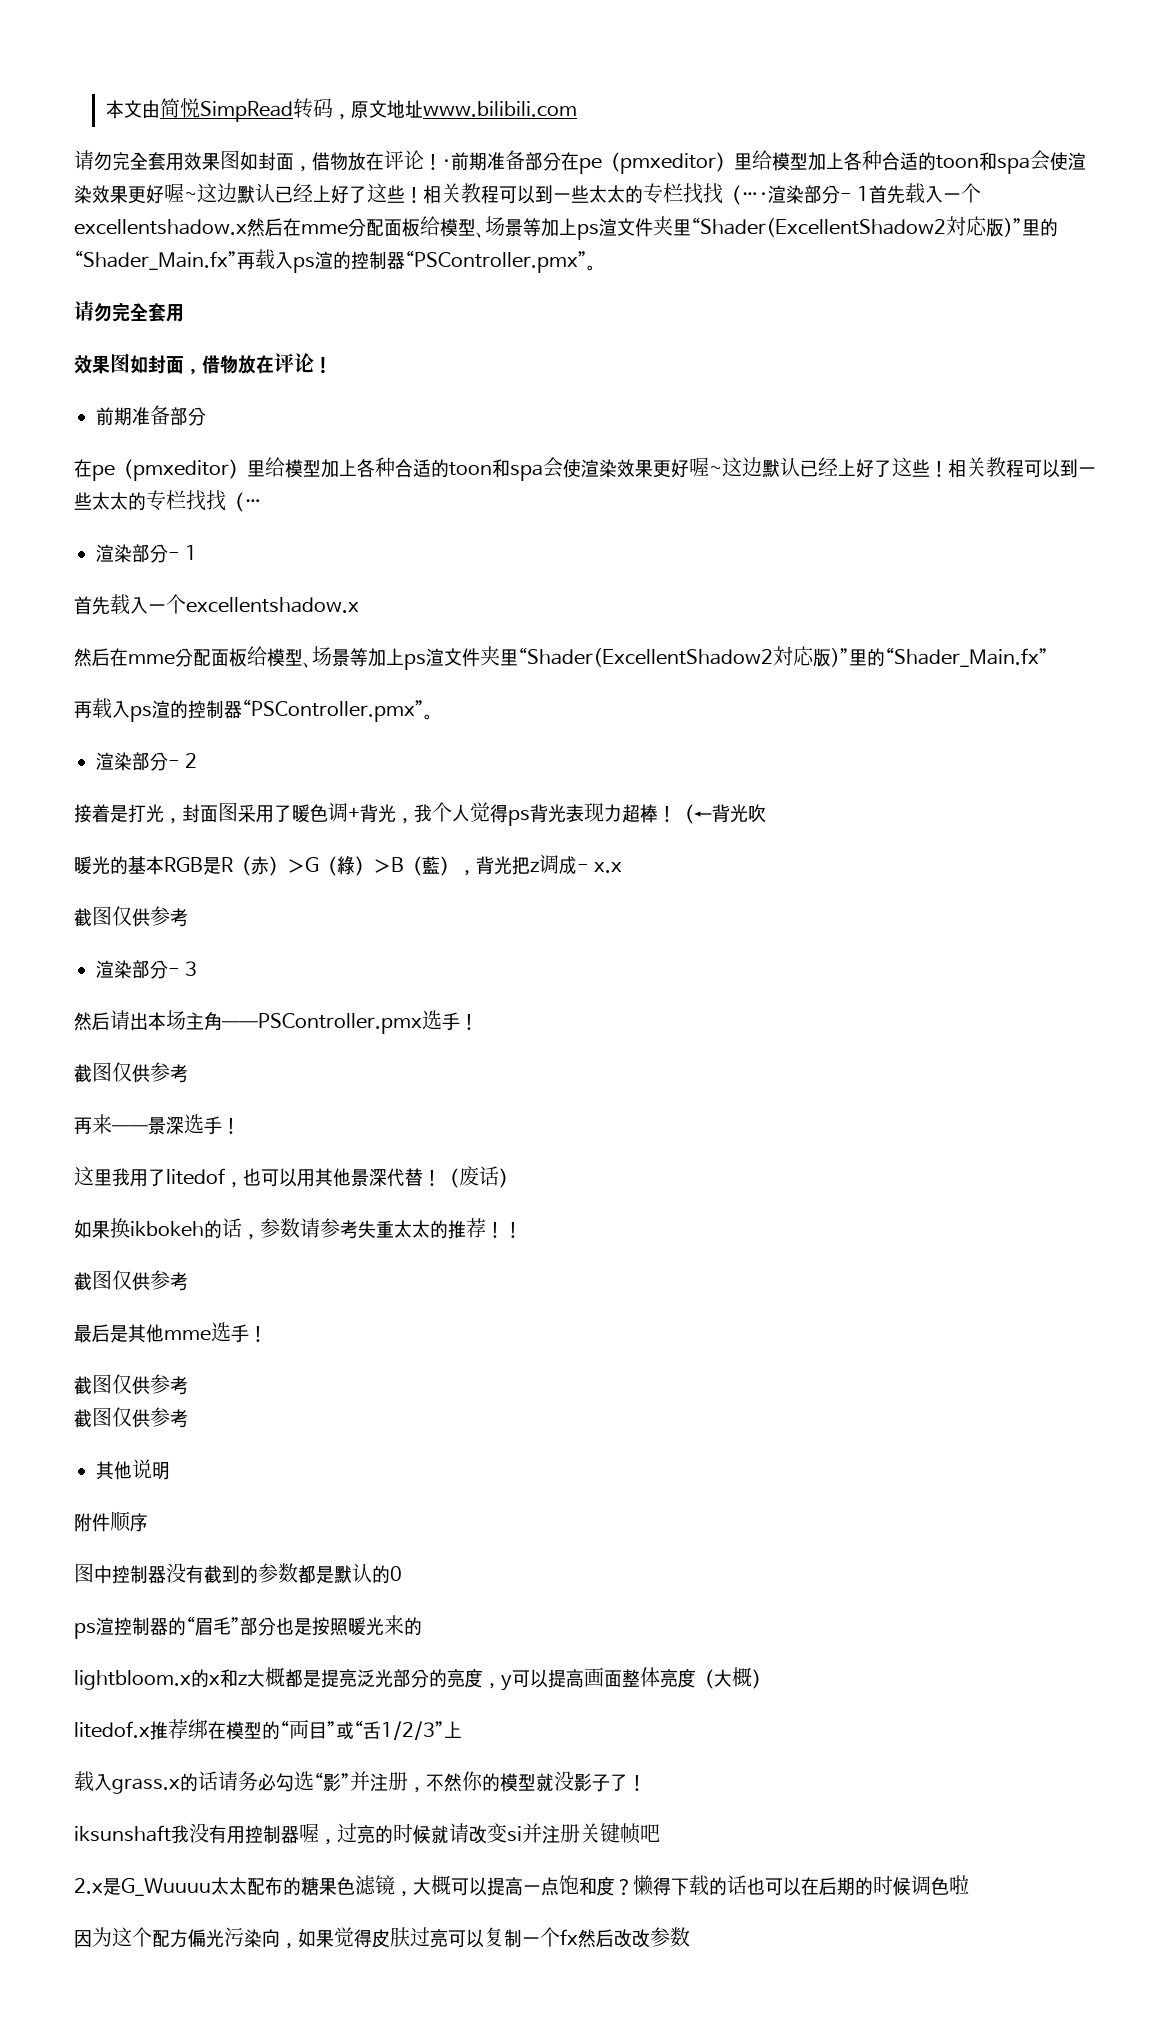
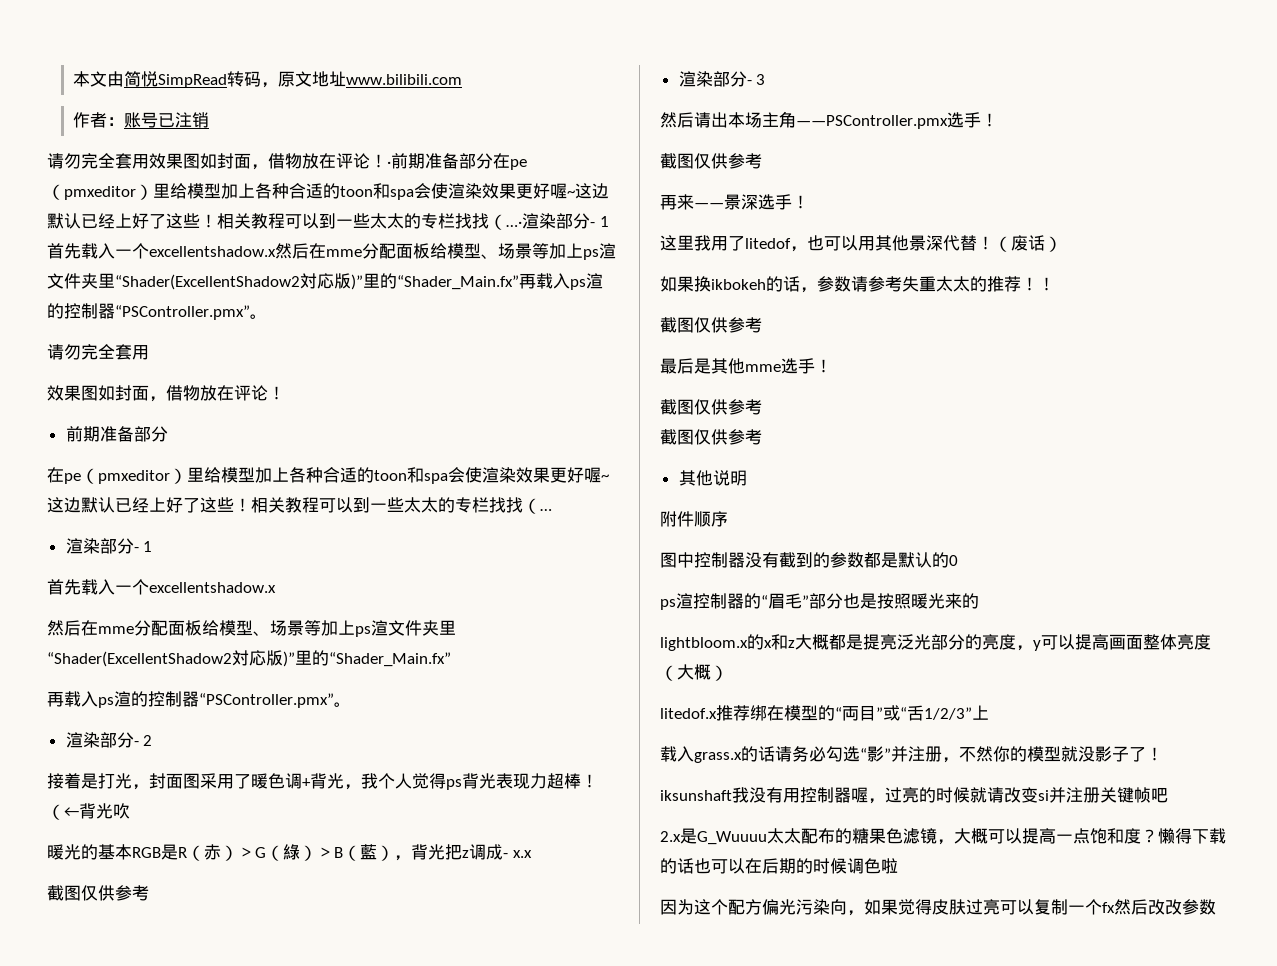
+ 作者：账号已注销

